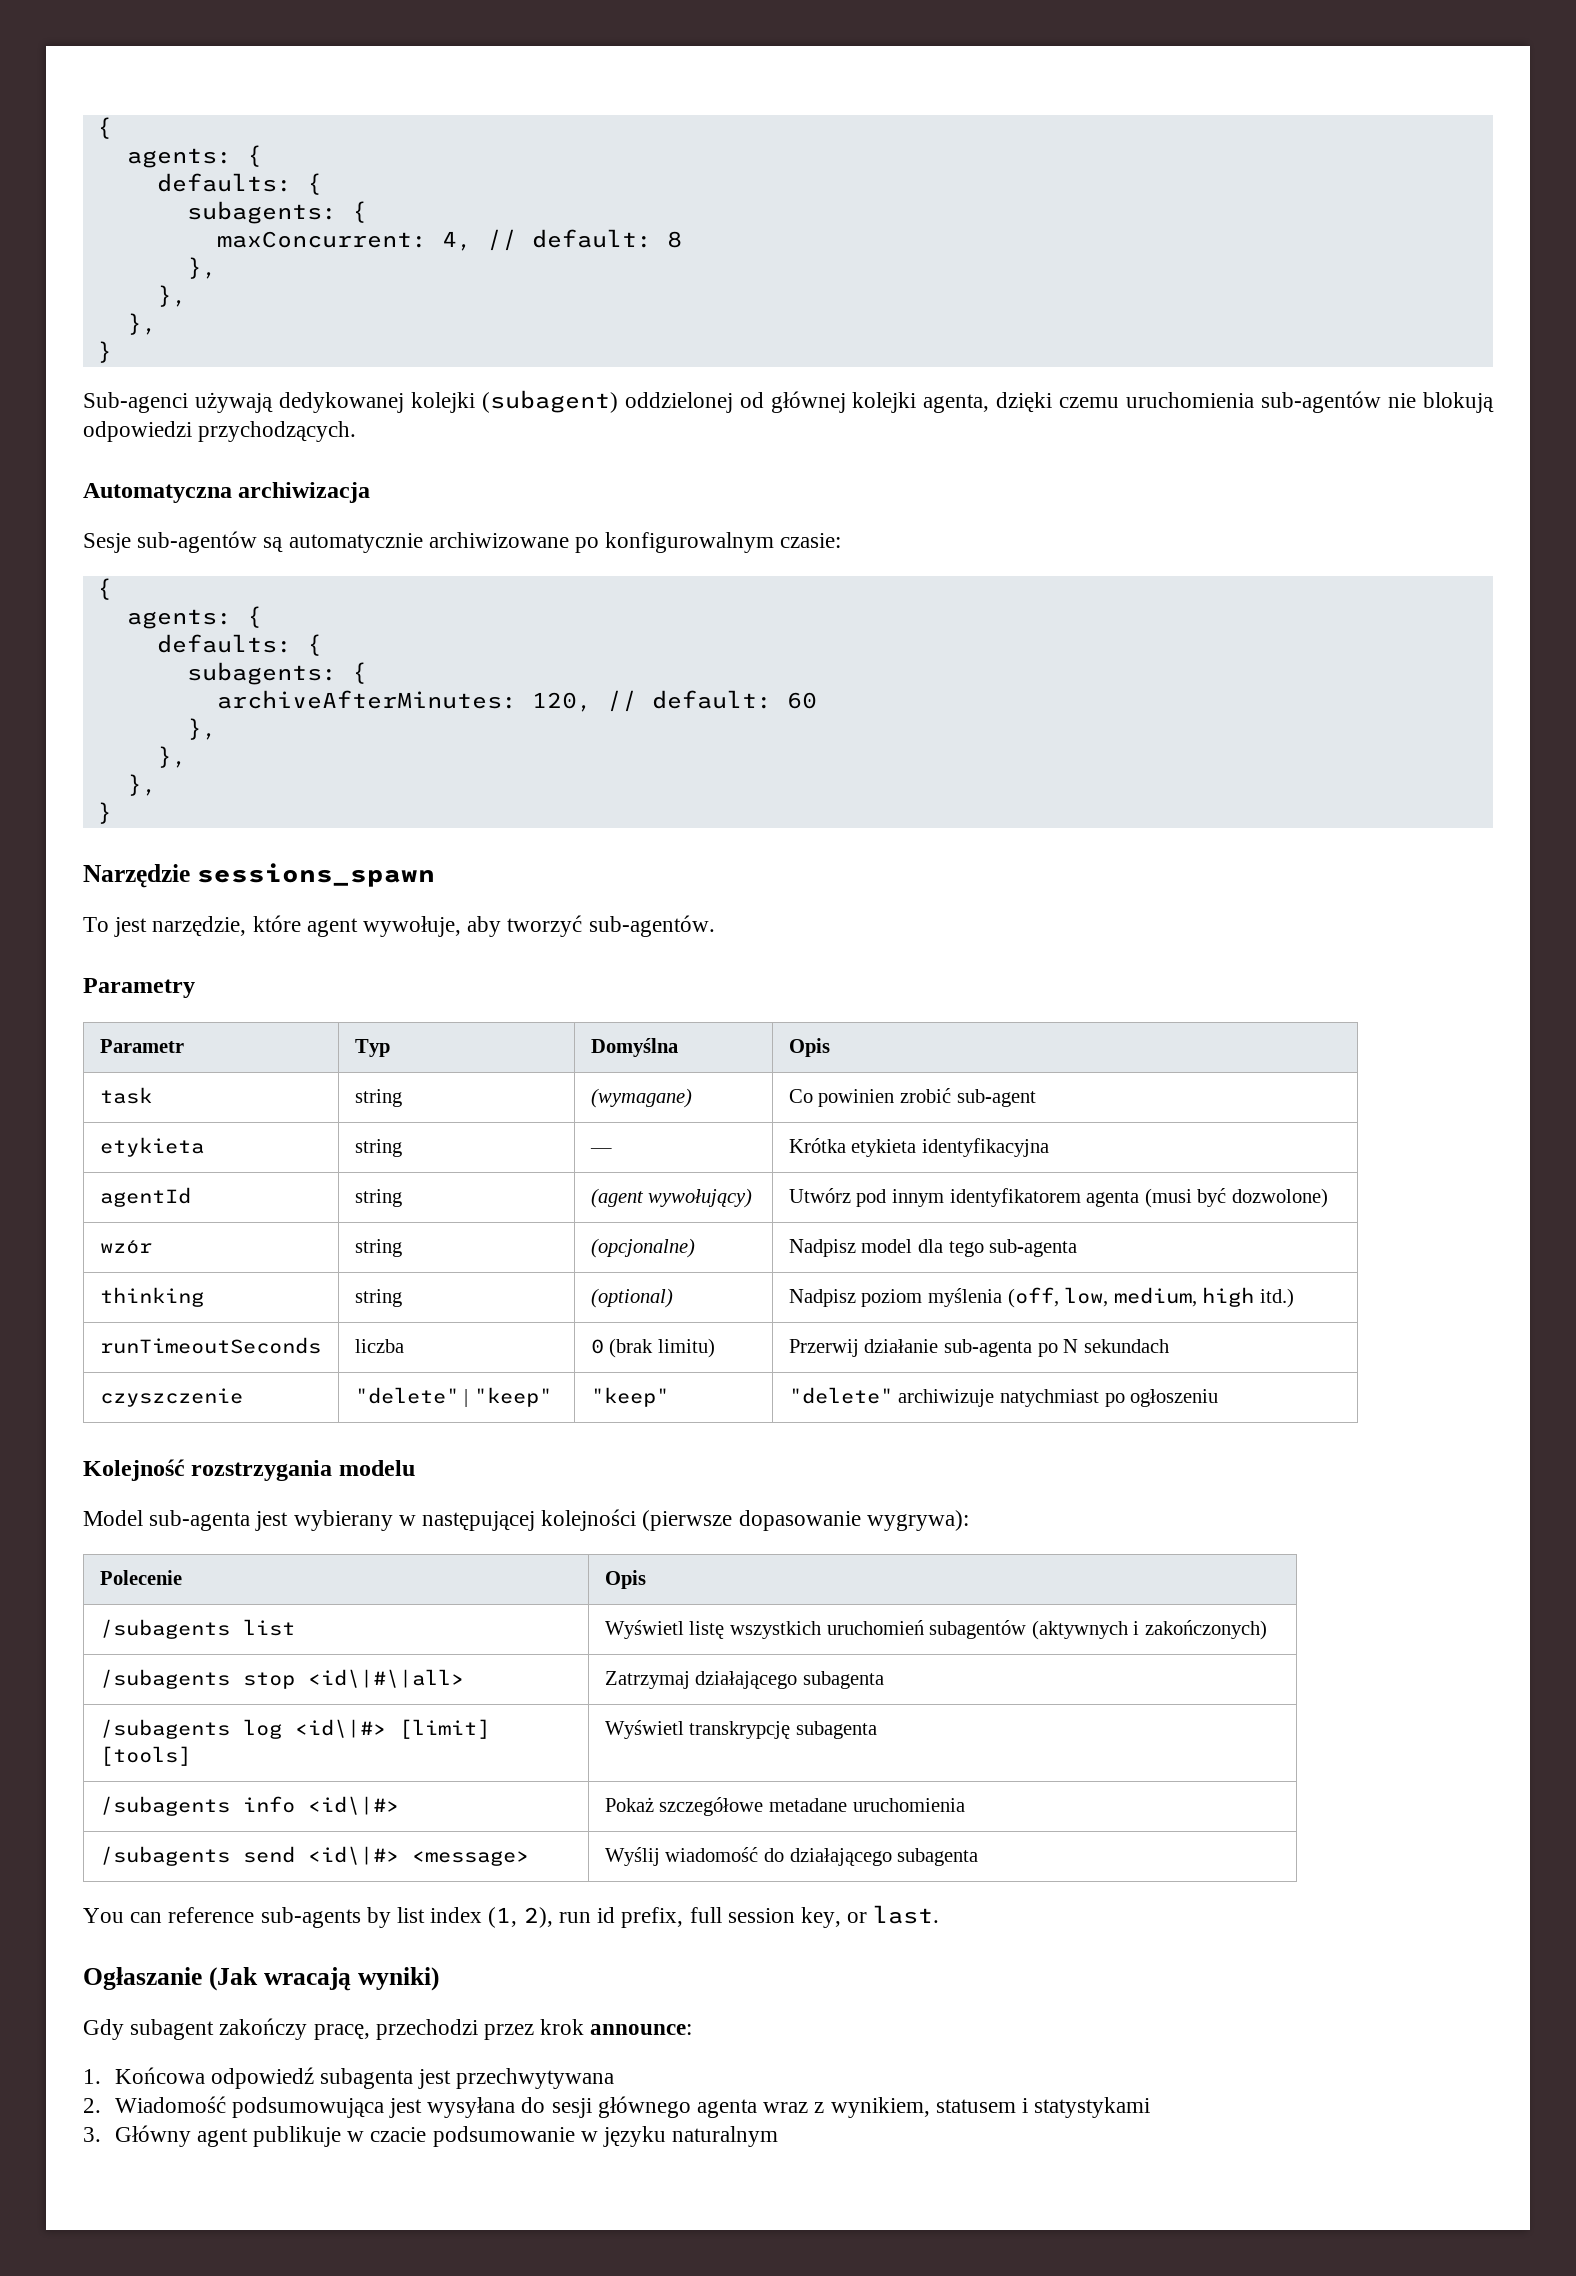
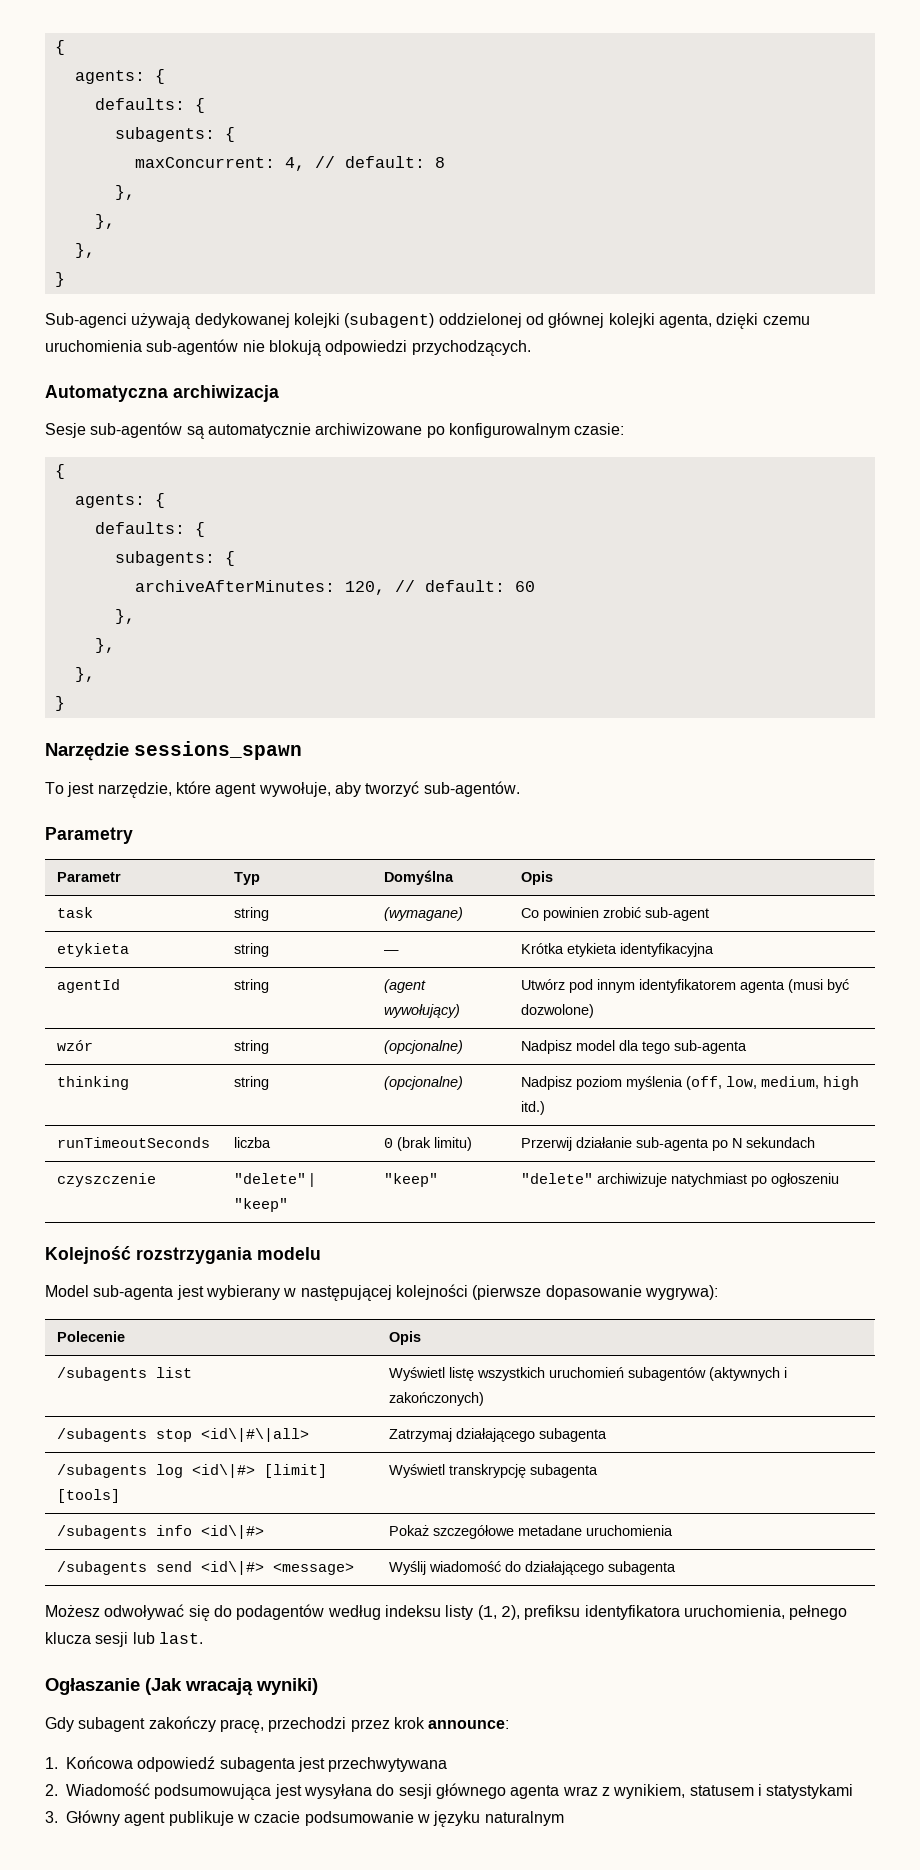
- thinking | string | (optional) | Nadpisz poziom myślenia (off, low, medium, high itd.)
+ thinking | string | (opcjonalne) | Nadpisz poziom myślenia (off, low, medium, high itd.)
- You can reference sub-agents by list index (1, 2), run id prefix, full session key, or last.
+ Możesz odwoływać się do podagentów według indeksu listy (1, 2), prefiksu identyfikatora uruchomienia, pełnego klucza sesji lub last.

